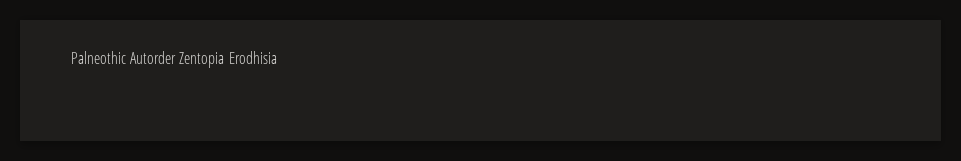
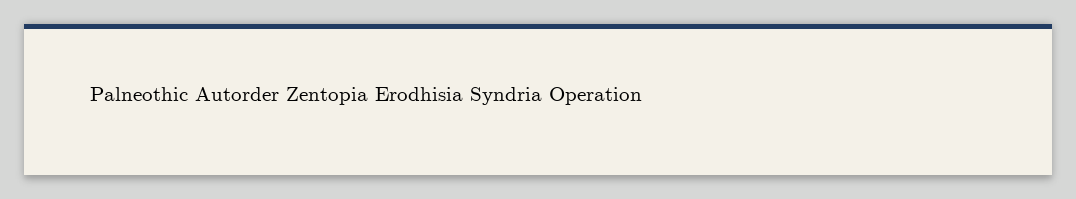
- Palneothic Autorder Zentopia Erodhisia
+ Palneothic Autorder Zentopia Erodhisia Syndria Operation

